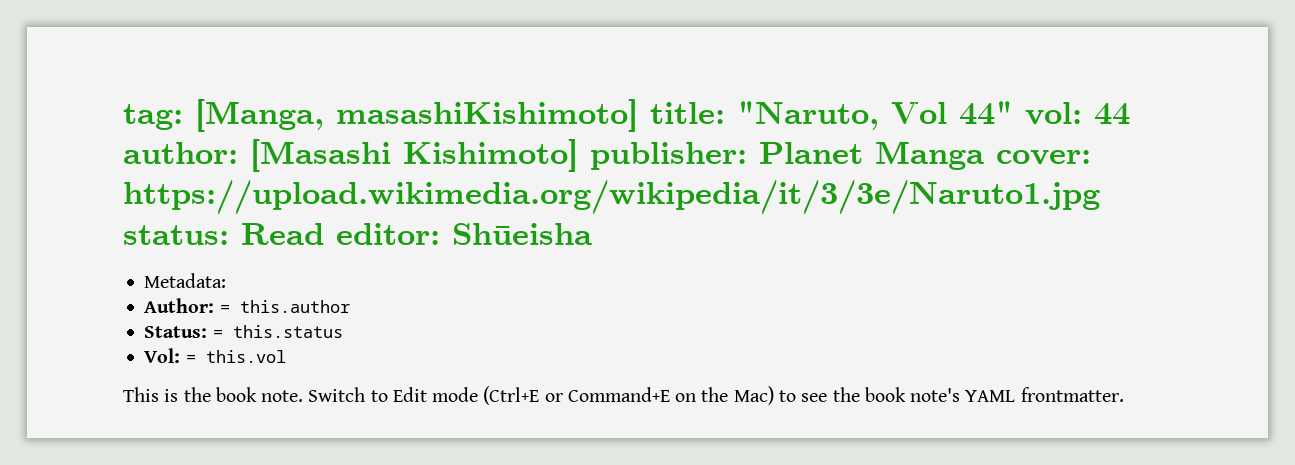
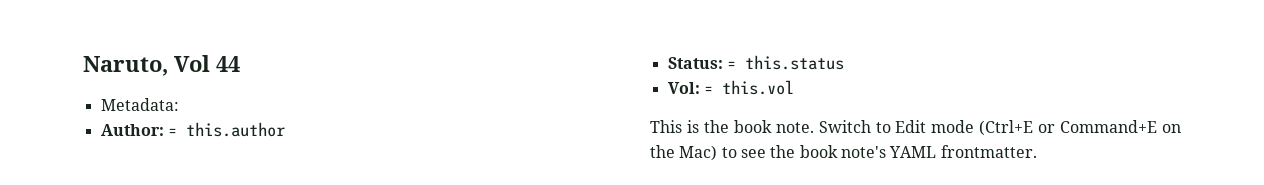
- tag: [Manga, masashiKishimoto] title: "Naruto, Vol 44" vol: 44 author: [Masashi Kishimoto] publisher: Planet Manga cover: https://upload.wikimedia.org/wikipedia/it/3/3e/Naruto1.jpg status: Read editor: Shūeisha
+ Naruto, Vol 44

